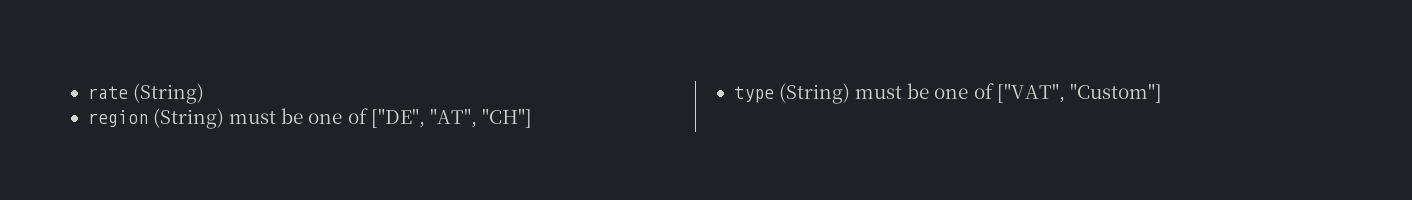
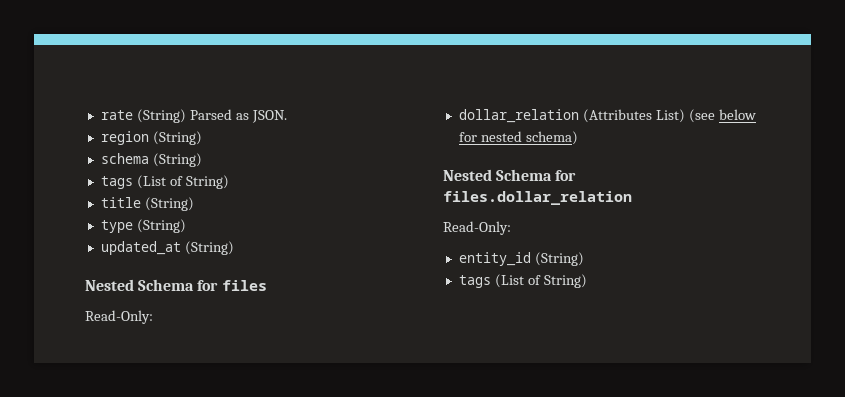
- rate (String)
+ rate (String) Parsed as JSON.
- region (String) must be one of ["DE", "AT", "CH"]
- type (String) must be one of ["VAT", "Custom"]
+ region (String)
+ schema (String)
+ tags (List of String)
+ title (String)
+ type (String)
+ updated_at (String)
+ Nested Schema for files
+ Read-Only:
+ dollar_relation (Attributes List) (see below for nested schema)
+ Nested Schema for files.dollar_relation
+ Read-Only:
+ entity_id (String)
+ tags (List of String)

